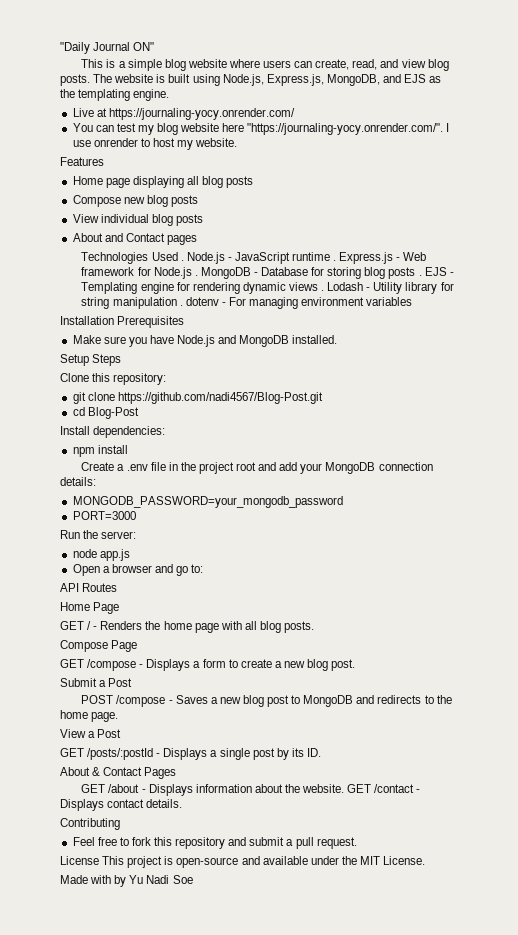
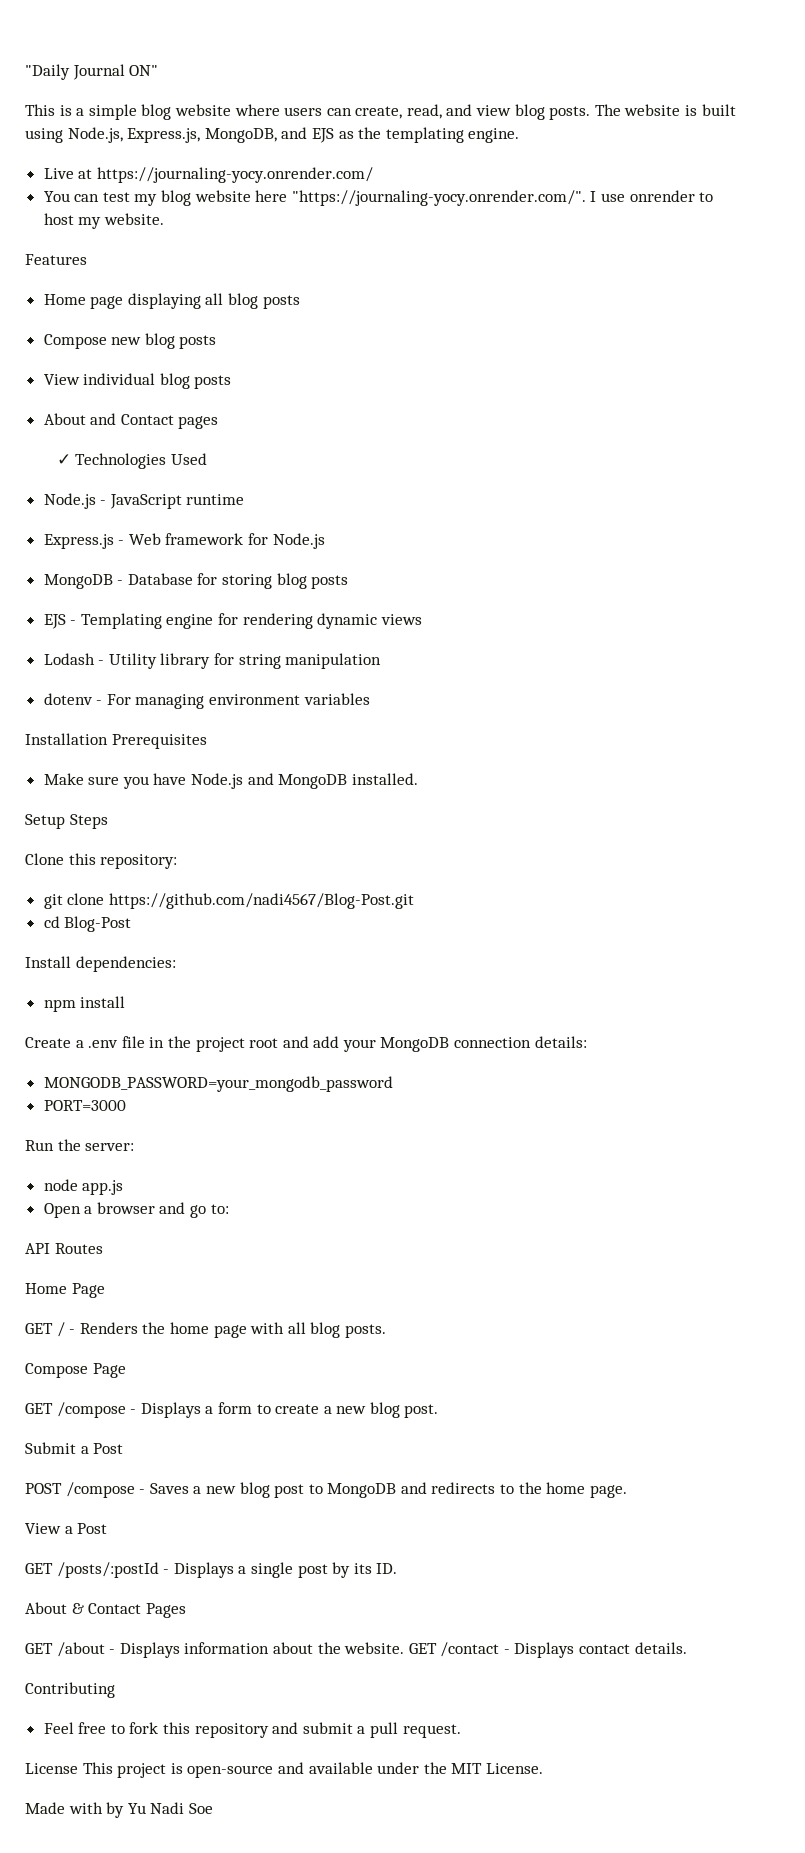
- Technologies Used . Node.js - JavaScript runtime . Express.js - Web framework for Node.js . MongoDB - Database for storing blog posts . EJS - Templating engine for rendering dynamic views . Lodash - Utility library for string manipulation . dotenv - For managing environment variables
+ ✓ Technologies Used
+ Node.js - JavaScript runtime
+ Express.js - Web framework for Node.js
+ MongoDB - Database for storing blog posts
+ EJS - Templating engine for rendering dynamic views
+ Lodash - Utility library for string manipulation
+ dotenv - For managing environment variables

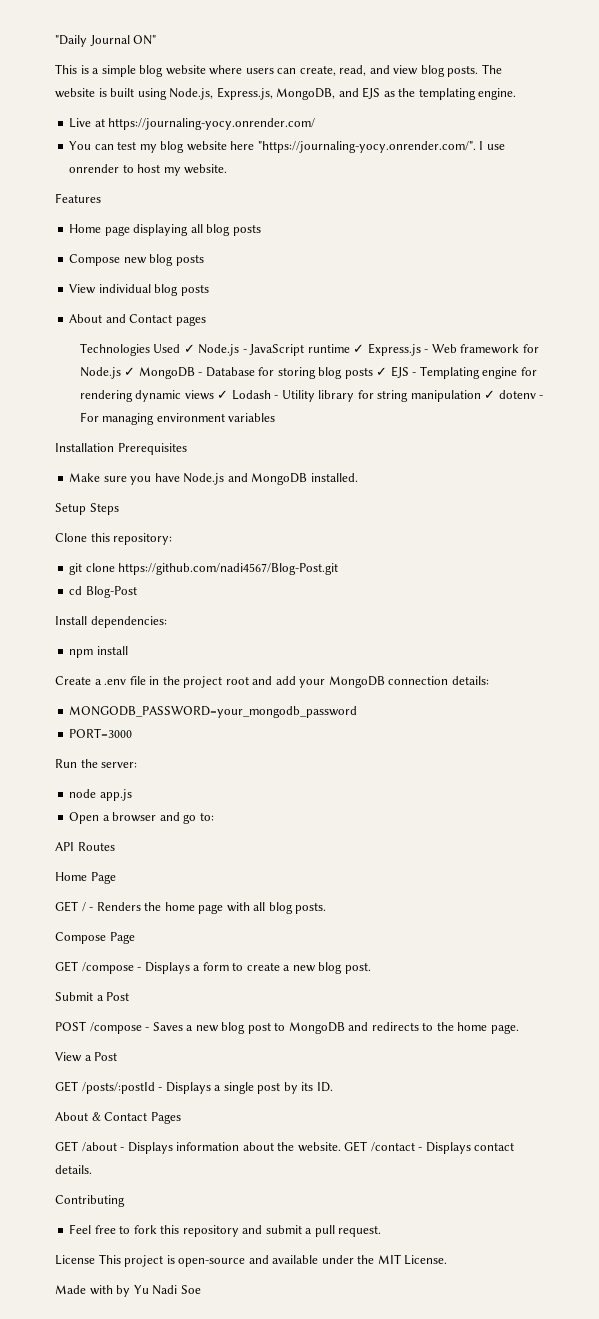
- ✓ Technologies Used
- Node.js - JavaScript runtime
- Express.js - Web framework for Node.js
- MongoDB - Database for storing blog posts
- EJS - Templating engine for rendering dynamic views
- Lodash - Utility library for string manipulation
- dotenv - For managing environment variables
+ Technologies Used ✓ Node.js - JavaScript runtime ✓ Express.js - Web framework for Node.js ✓ MongoDB - Database for storing blog posts ✓ EJS - Templating engine for rendering dynamic views ✓ Lodash - Utility library for string manipulation ✓ dotenv - For managing environment variables

